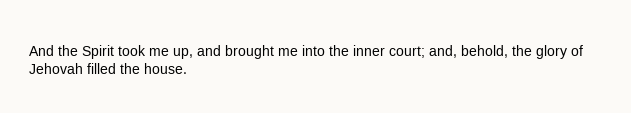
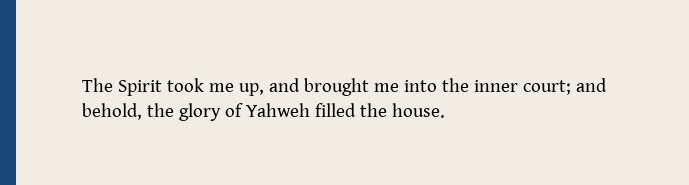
- And the Spirit took me up, and brought me into the inner court; and, behold, the glory of Jehovah filled the house.
+ The Spirit took me up, and brought me into the inner court; and behold, the glory of Yahweh filled the house.

